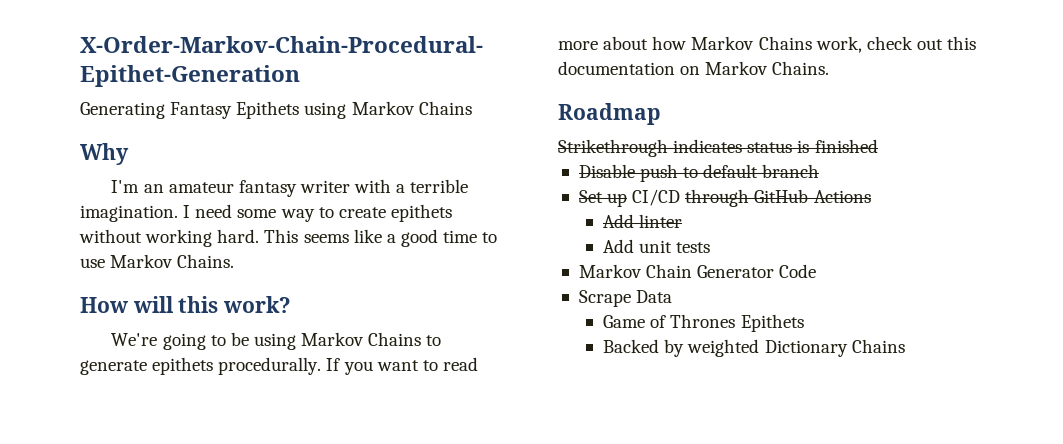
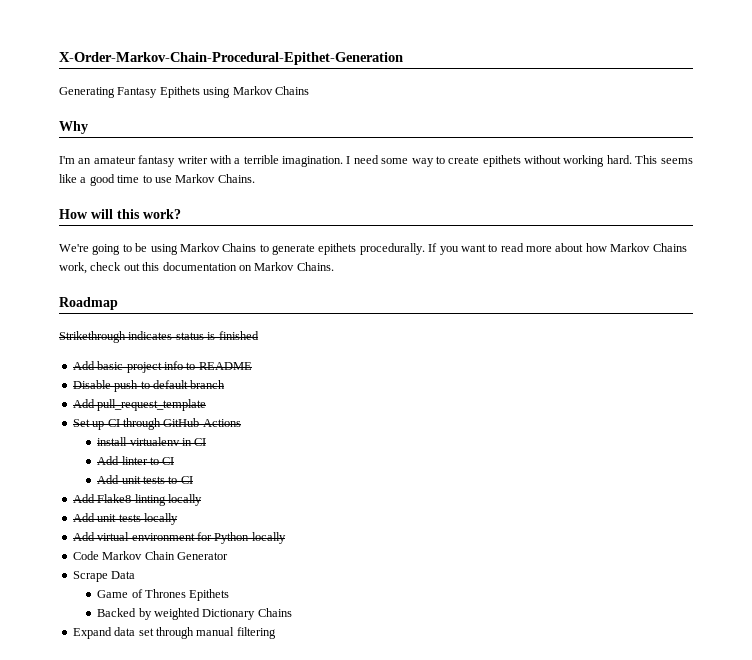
+ Add basic project info to README
+ Add pull_request_template
- Set up CI/CD through GitHub Actions
+ Set up CI through GitHub Actions
+ install virtualenv in CI
- Add linter
- Add unit tests
- Markov Chain Generator Code
+ Add linter to CI
+ Add unit tests to CI
+ Add Flake8 linting locally
+ Add unit tests locally
+ Add virtual environment for Python locally
+ Code Markov Chain Generator
+ Expand data set through manual filtering

